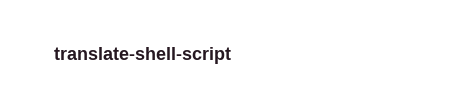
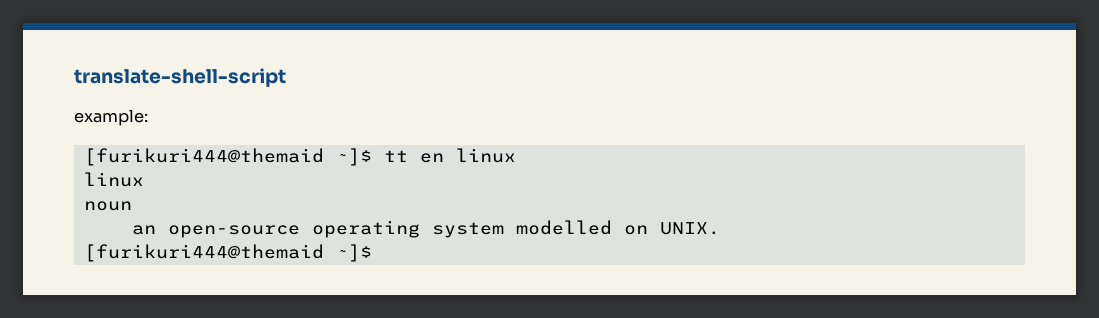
+ example:
+ [furikuri444@themaid ~]$ tt en linux
+ linux
+ noun
+ an open-source operating system modelled on UNIX.
+ [furikuri444@themaid ~]$

